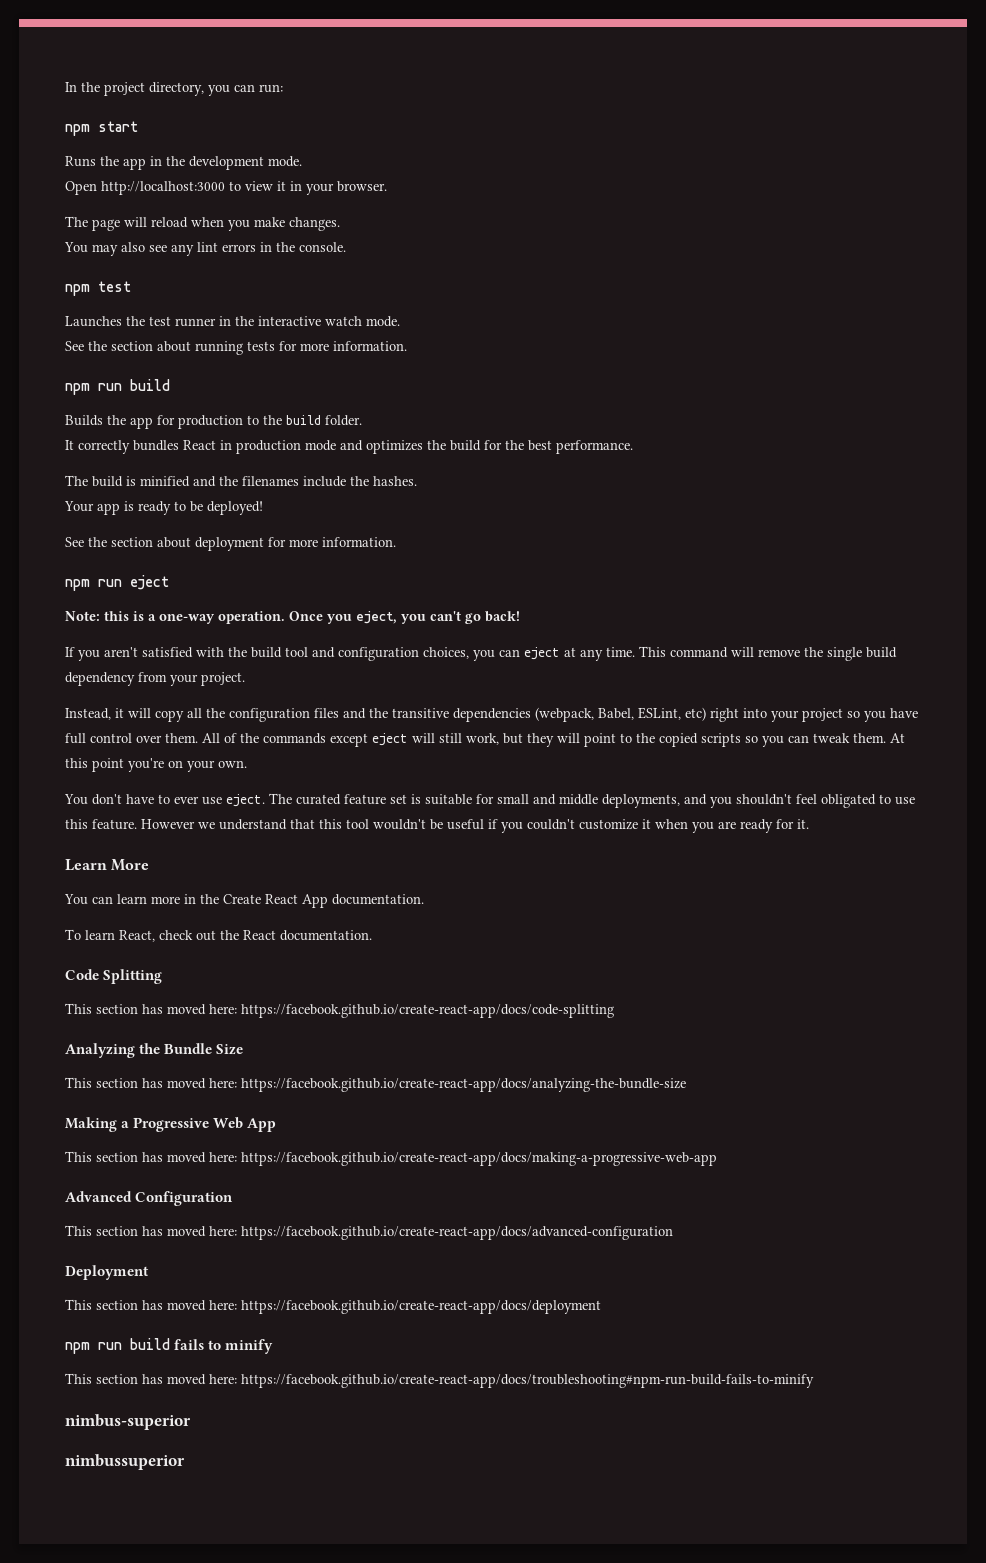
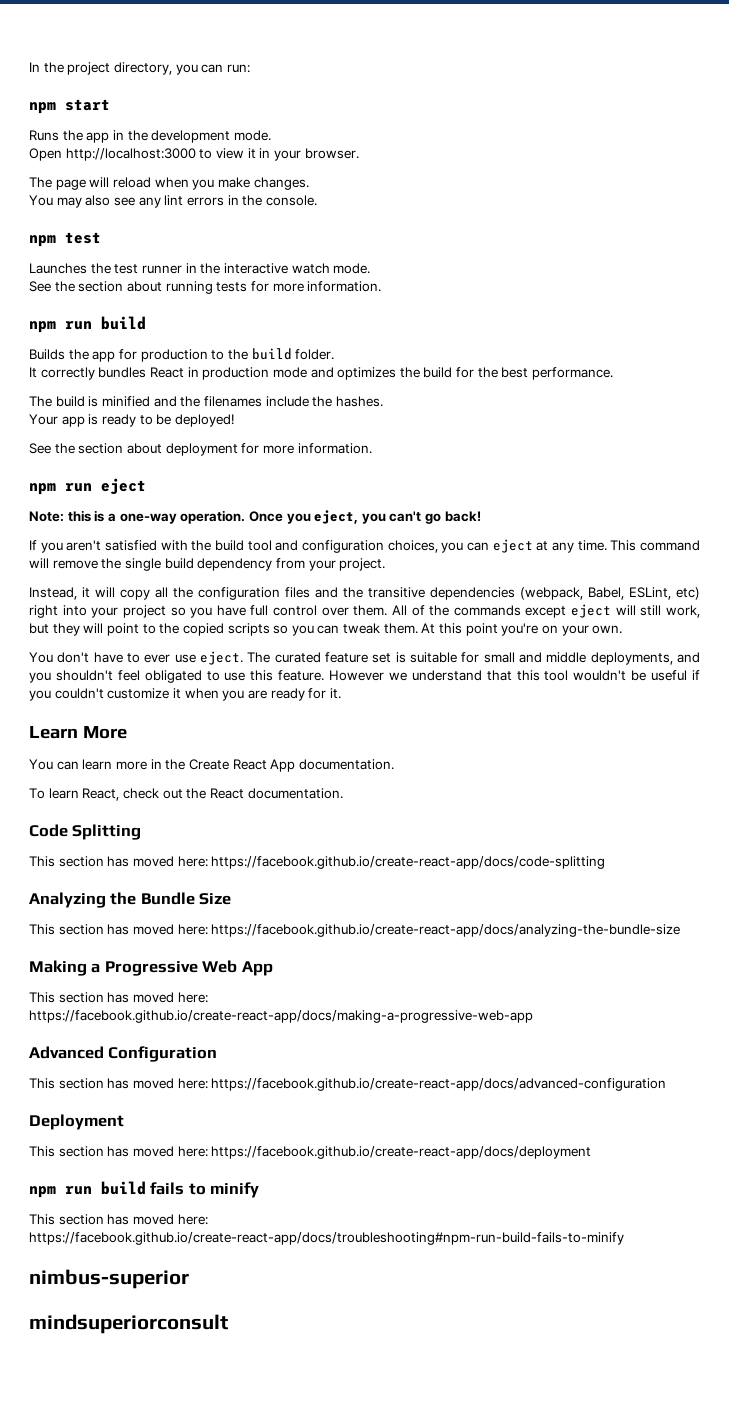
- nimbussuperior
+ mindsuperiorconsult

